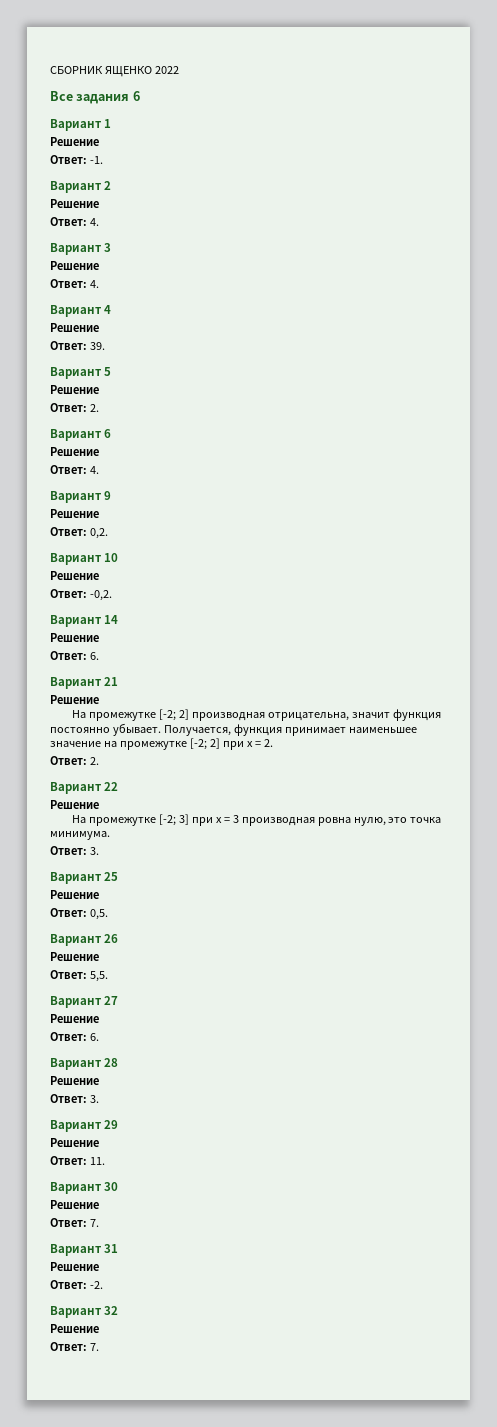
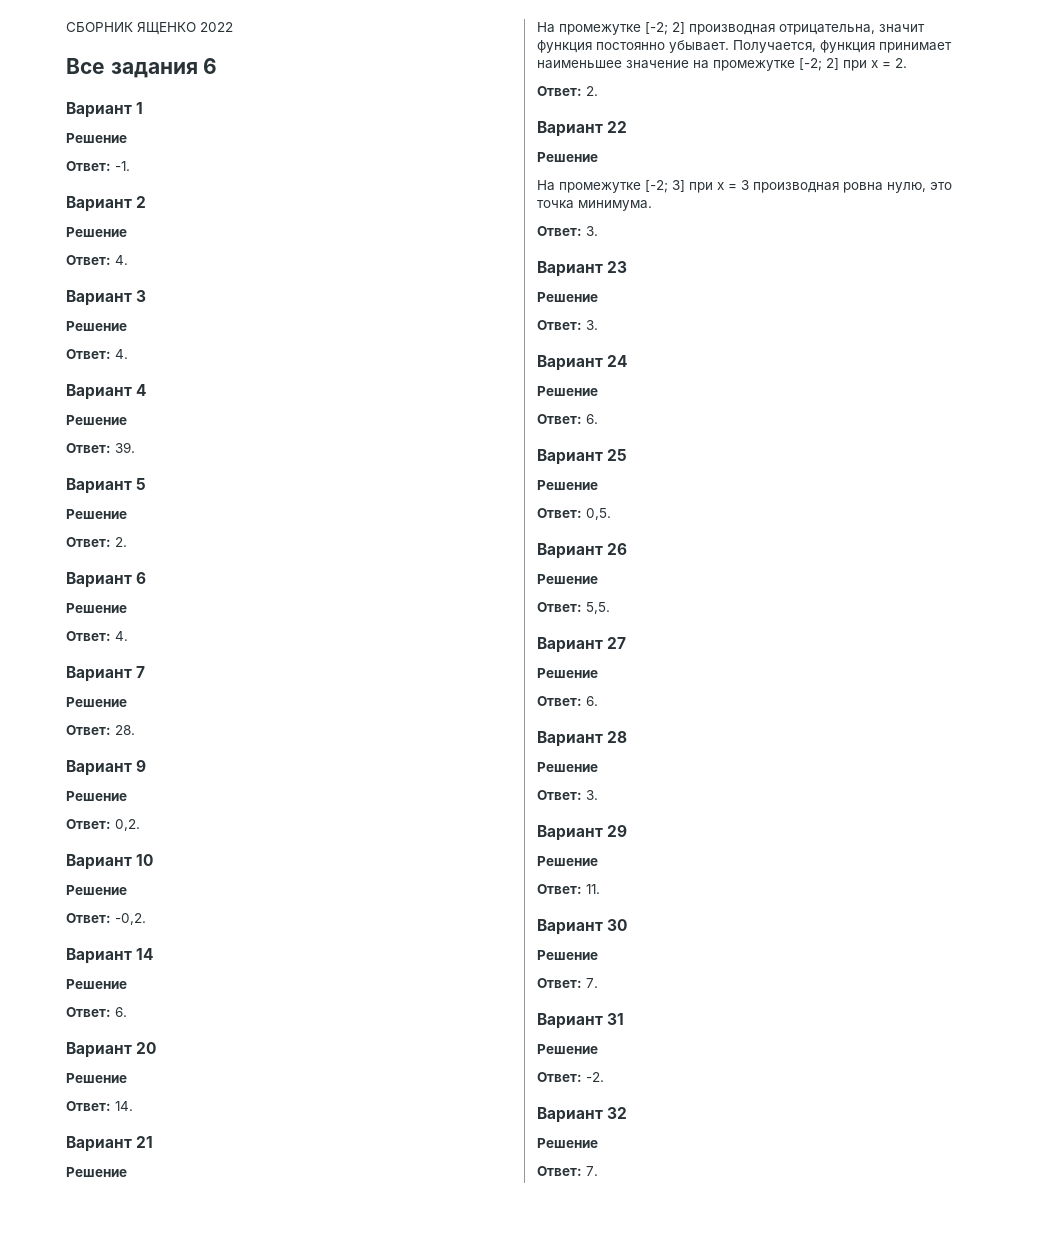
+ Вариант 7
+ Решение
+ Ответ: 28.
+ Вариант 20
+ Решение
+ Ответ: 14.
+ Вариант 23
+ Решение
+ Ответ: 3.
+ Вариант 24
+ Решение
+ Ответ: 6.

